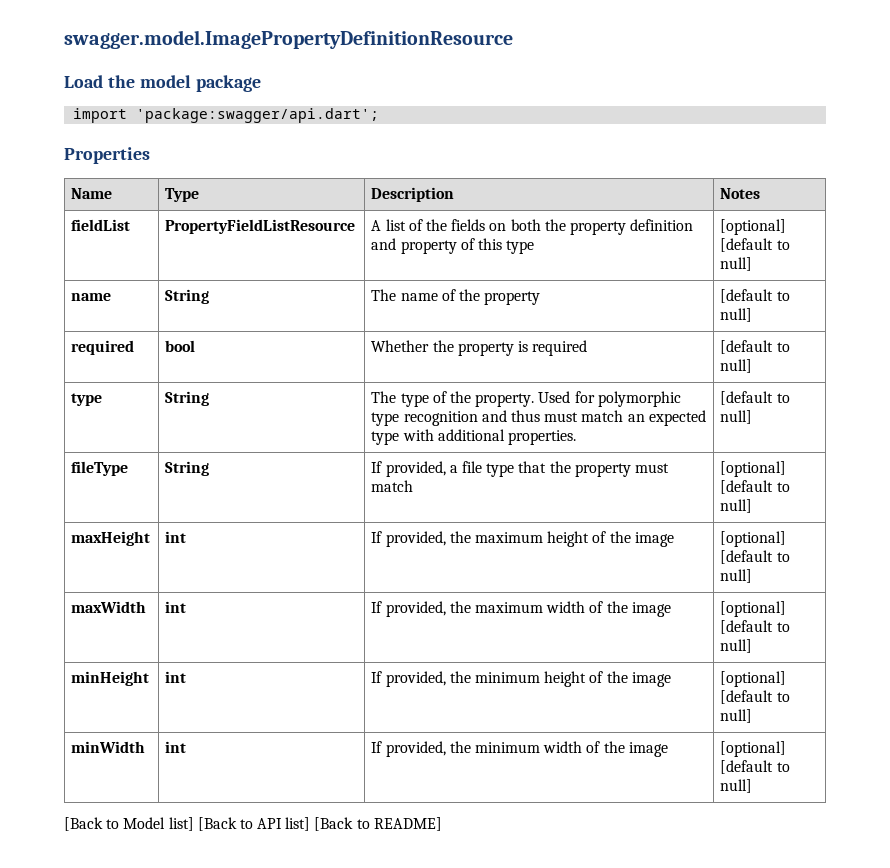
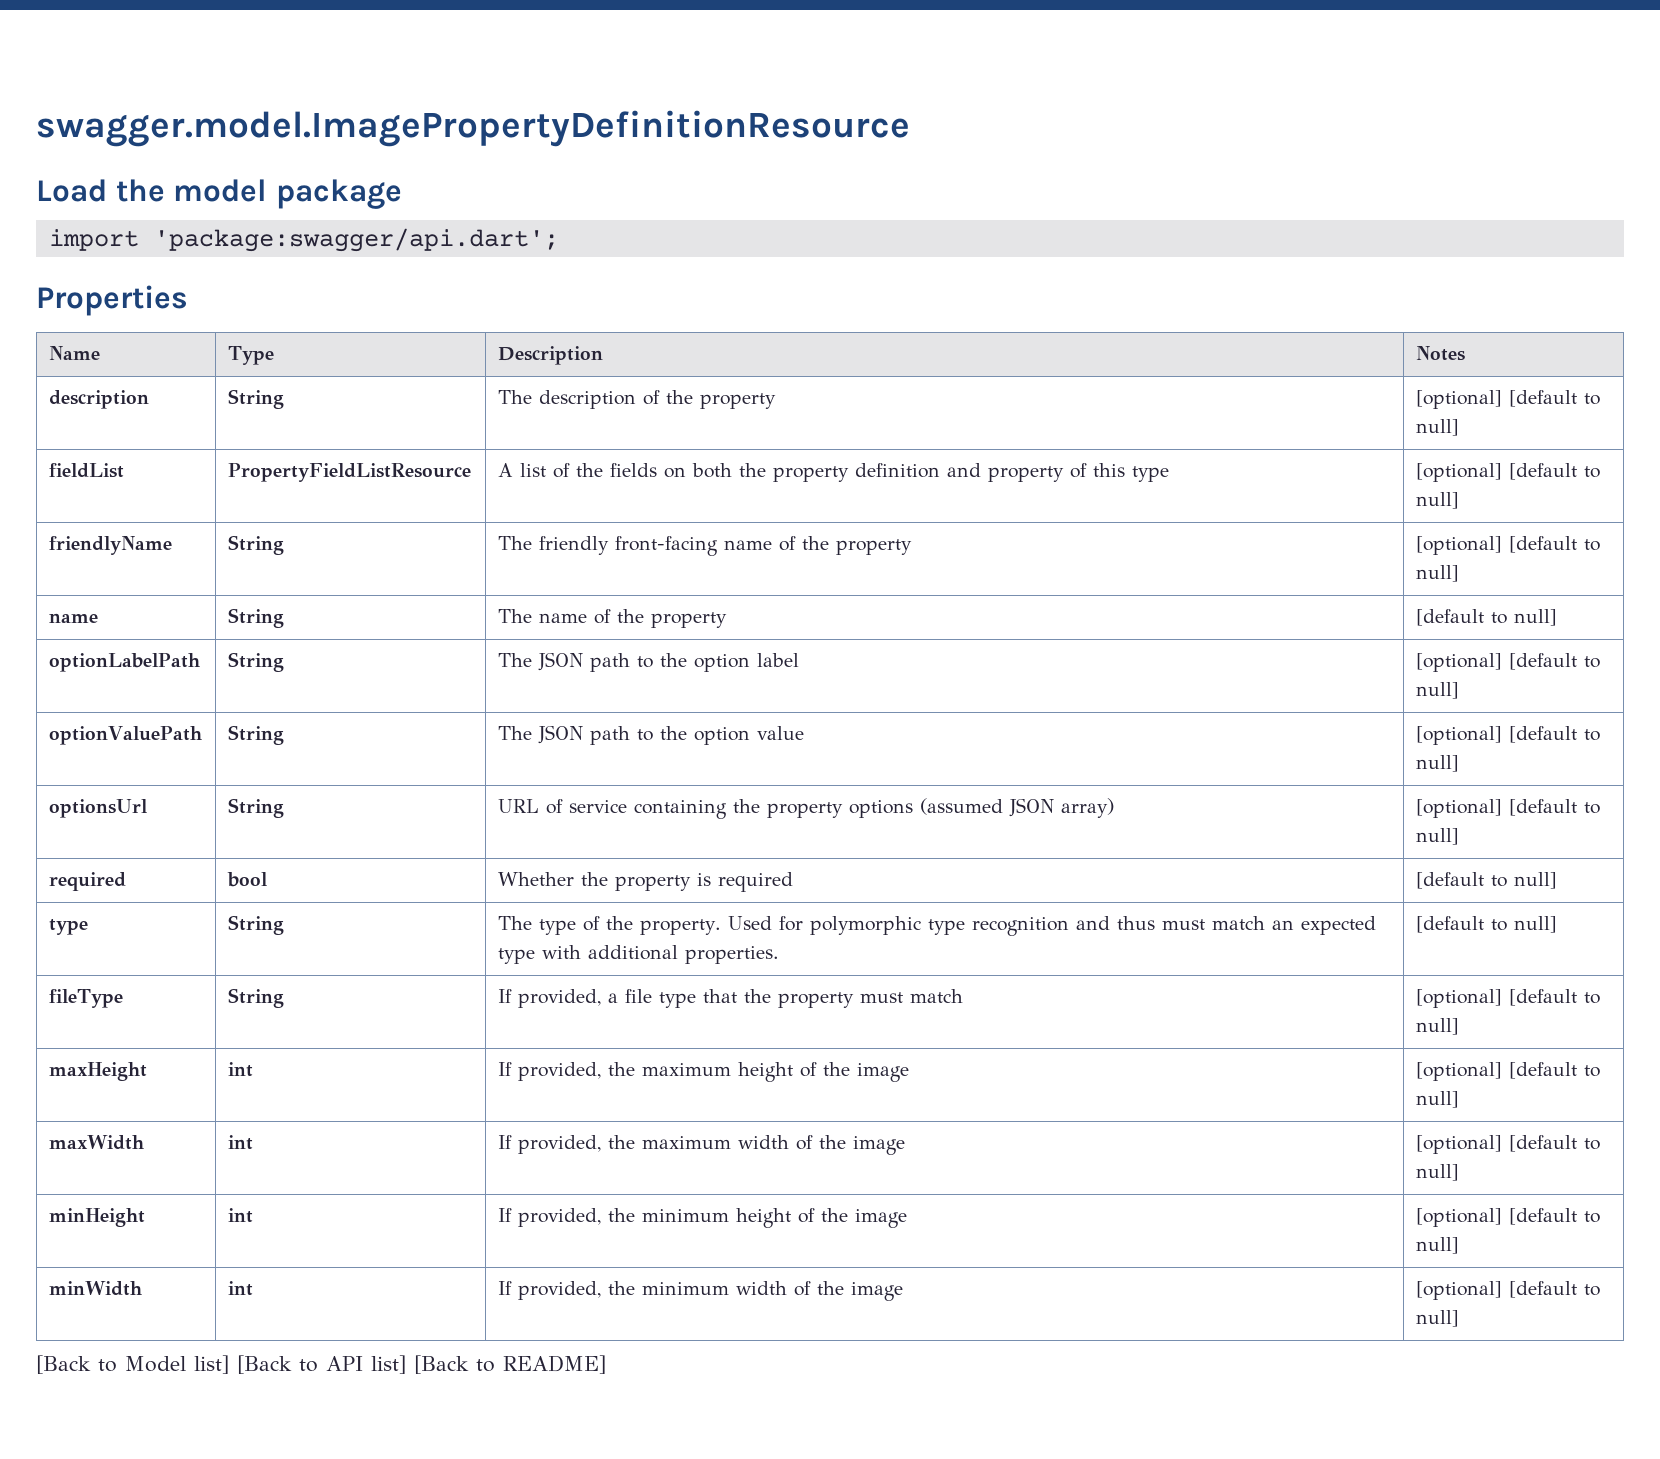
+ description | String | The description of the property | [optional] [default to null]
+ friendlyName | String | The friendly front-facing name of the property | [optional] [default to null]
+ optionLabelPath | String | The JSON path to the option label | [optional] [default to null]
+ optionValuePath | String | The JSON path to the option value | [optional] [default to null]
+ optionsUrl | String | URL of service containing the property options (assumed JSON array) | [optional] [default to null]

